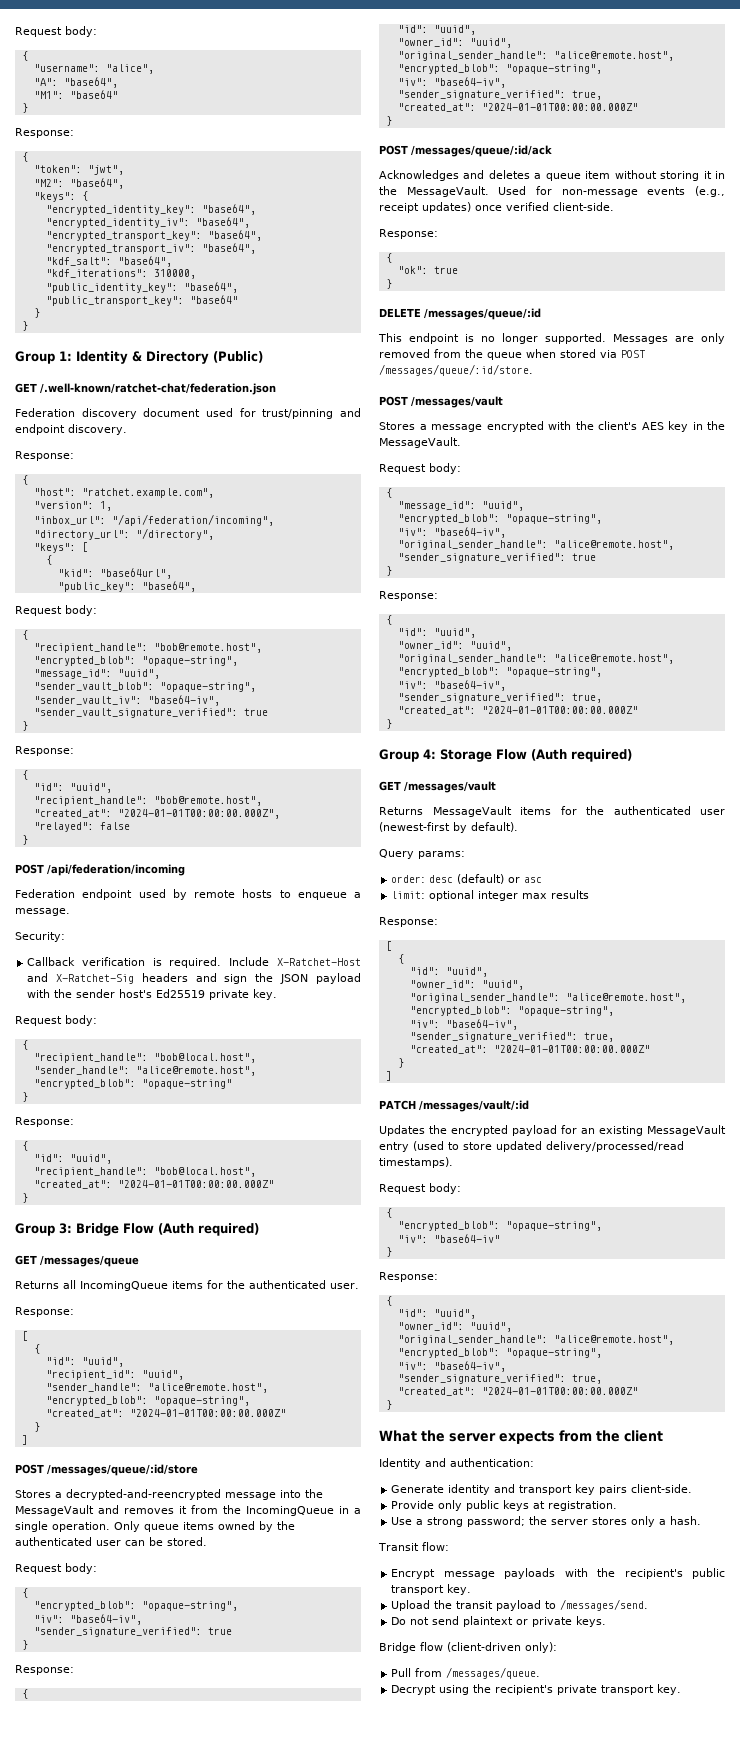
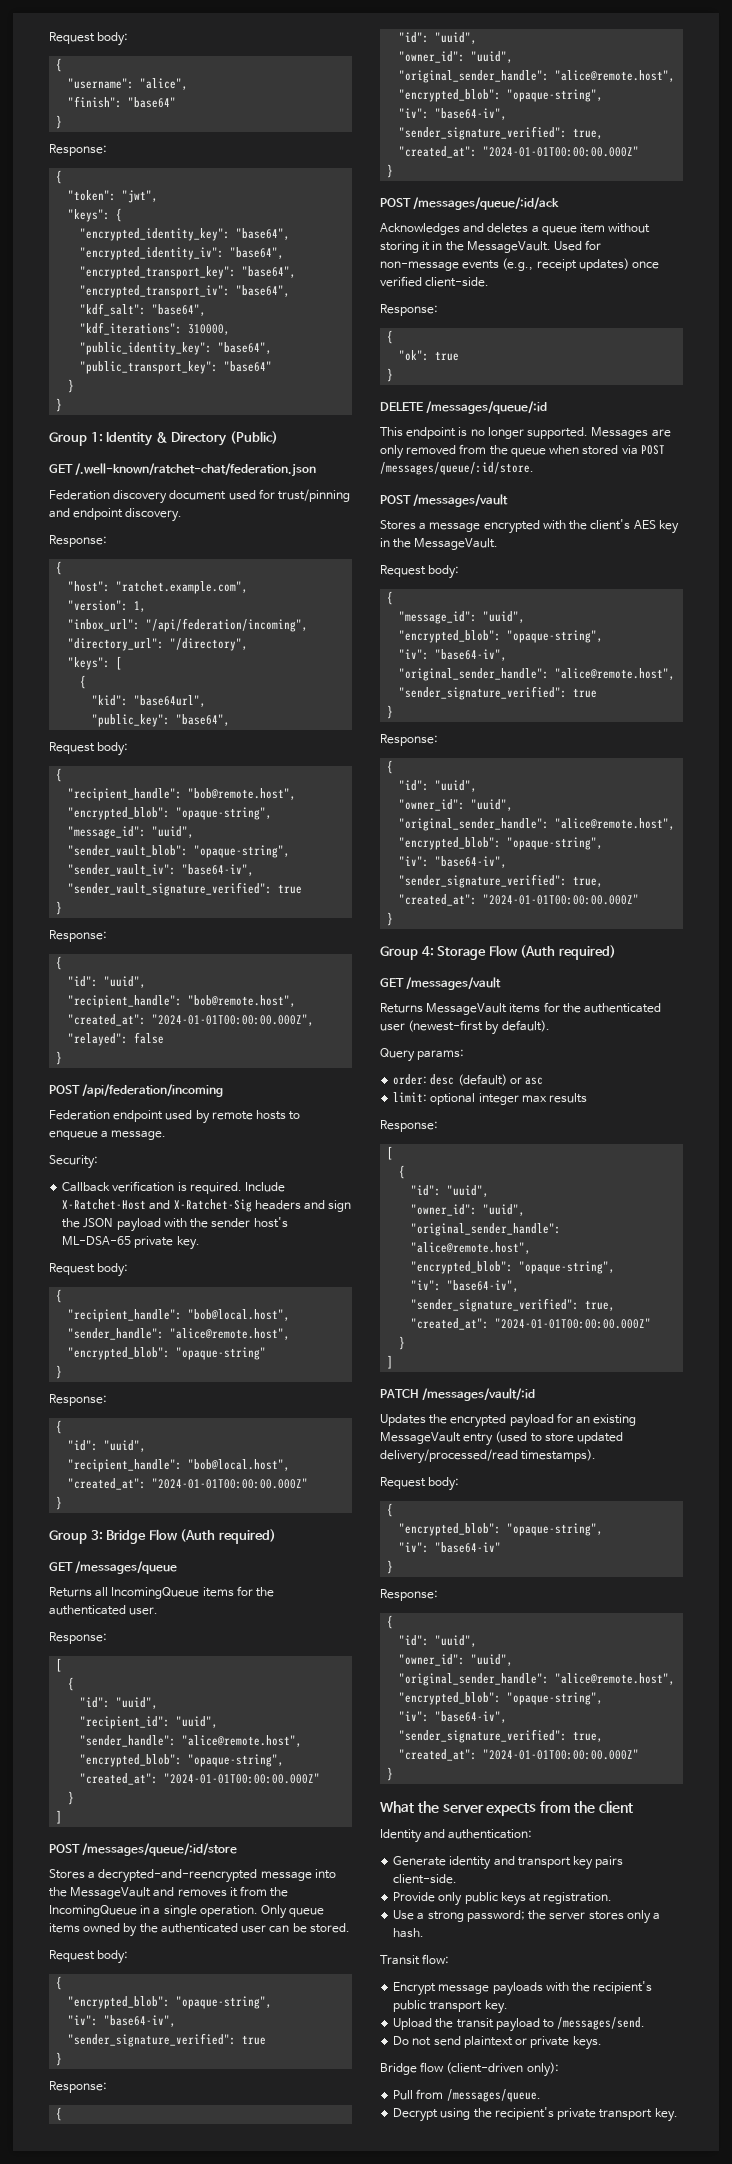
- "A": "base64",
- "M1": "base64"
+ "finish": "base64"
- "M2": "base64",
- Include X-Ratchet-Host and X-Ratchet-Sig headers and sign the JSON payload with the sender host's Ed25519 private key.
+ Include X-Ratchet-Host and X-Ratchet-Sig headers and sign the JSON payload with the sender host's ML-DSA-65 private key.

